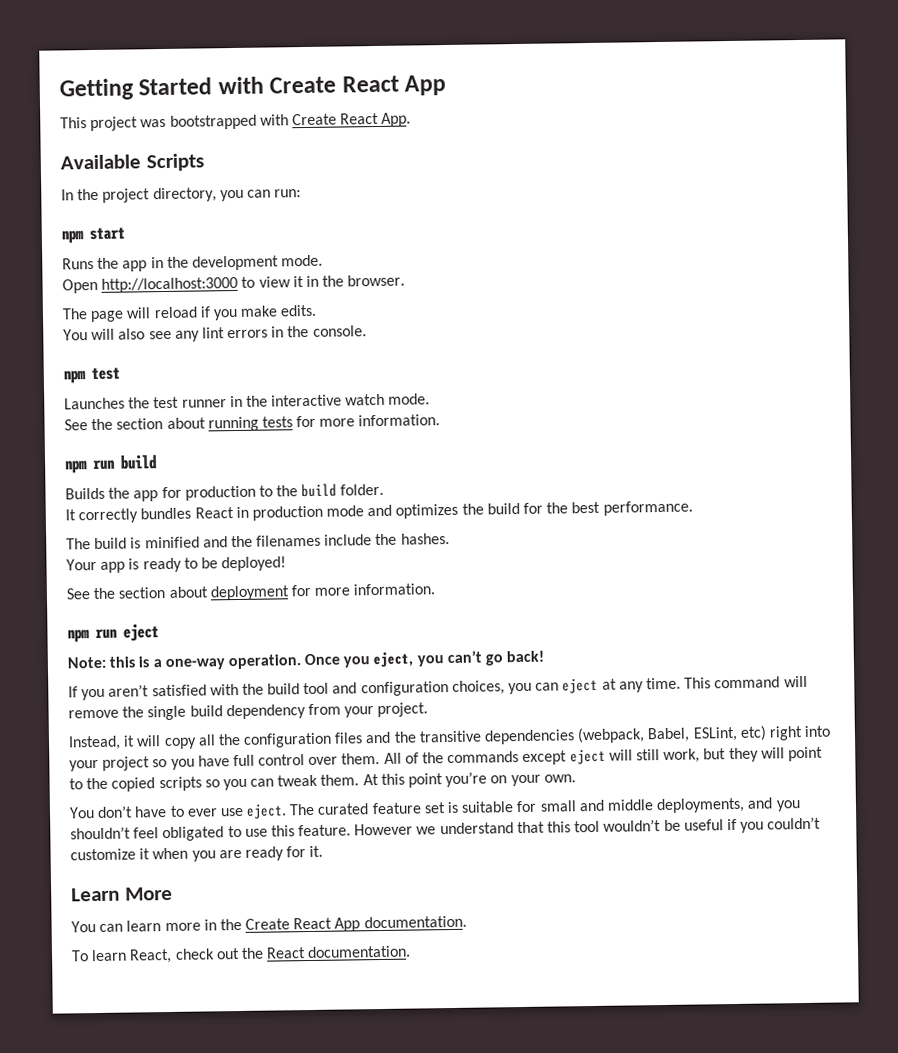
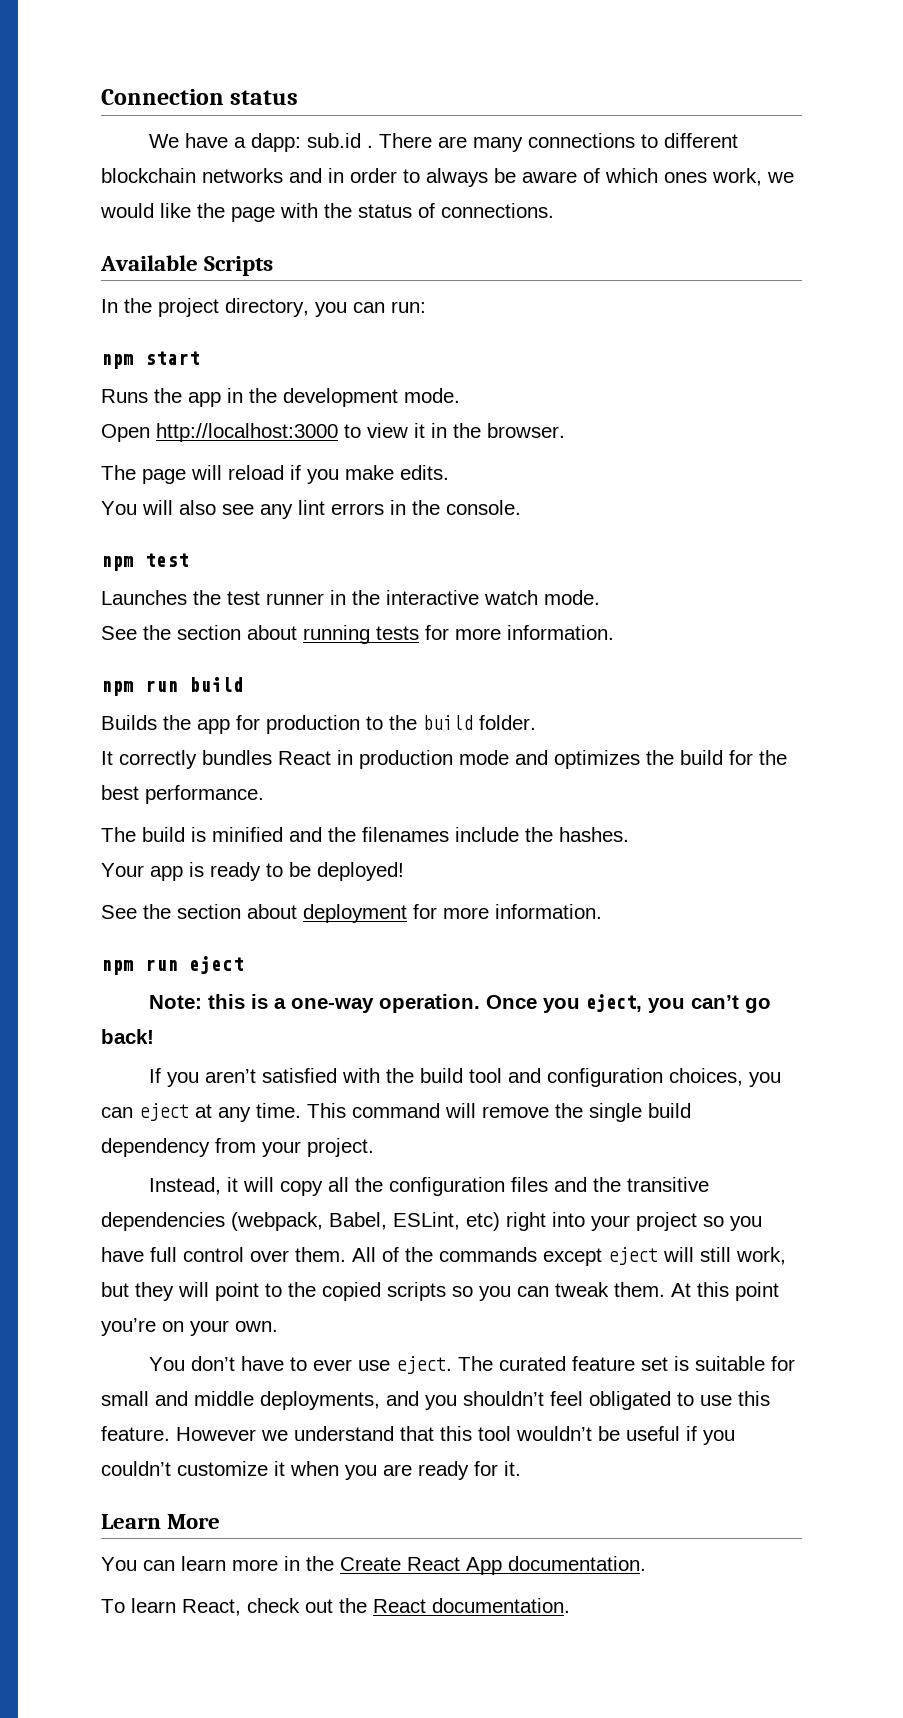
- Getting Started with Create React App
- This project was bootstrapped with Create React App.
+ Connection status
+ We have a dapp: sub.id . There are many connections to different blockchain networks and in order to always be aware of which ones work, we would like the page with the status of connections.

